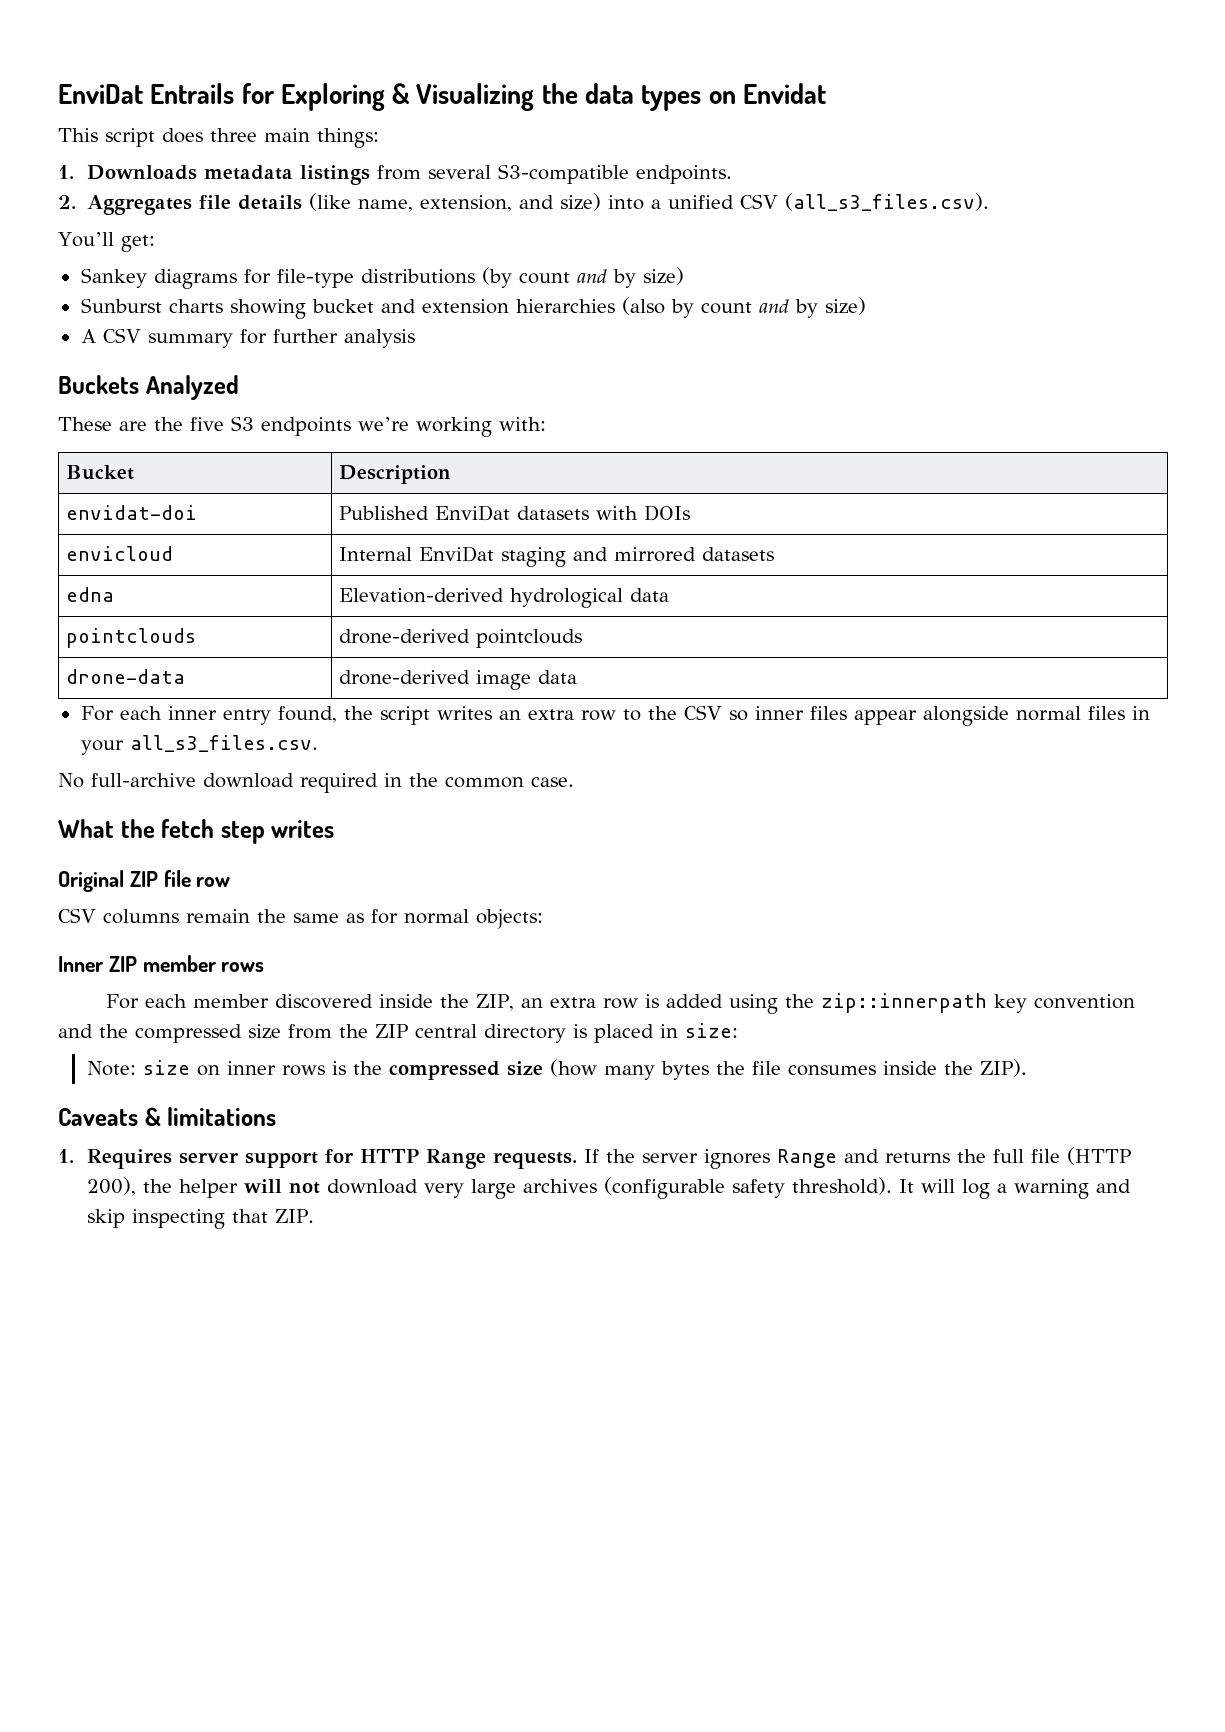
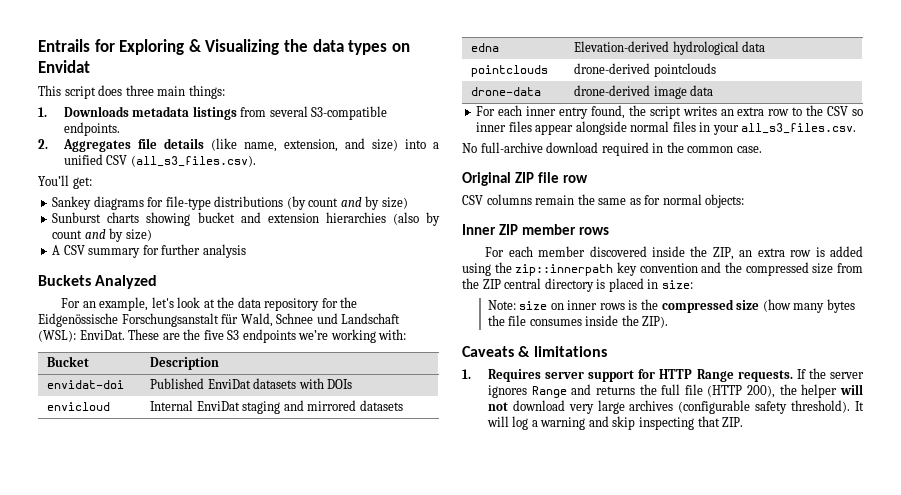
- EnviDat Entrails for Exploring & Visualizing the data types on Envidat
+ Entrails for Exploring & Visualizing the data types on Envidat
+ For an example, let's look at the data repository for the Eidgenössische Forschungsanstalt für Wald, Schnee und Landschaft (WSL): EnviDat.
- What the fetch step writes

